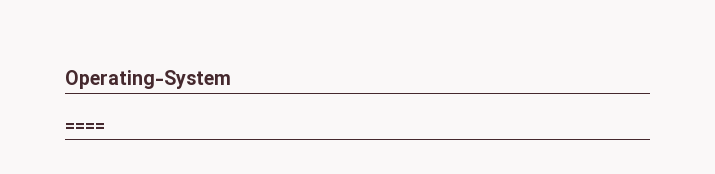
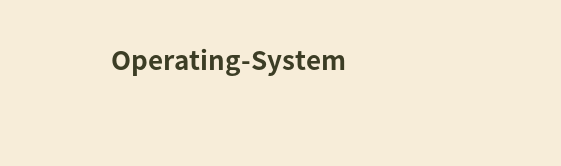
- ====

